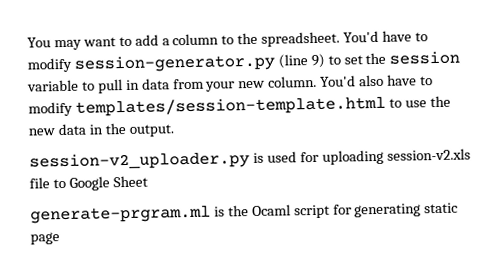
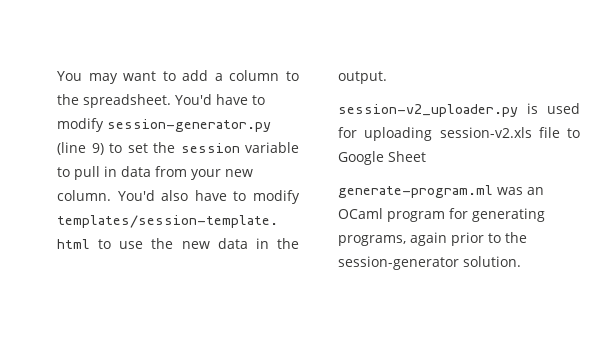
- generate-prgram.ml is the Ocaml script for generating static page
+ generate-program.ml was an OCaml program for generating programs, again prior to the session-generator solution.

